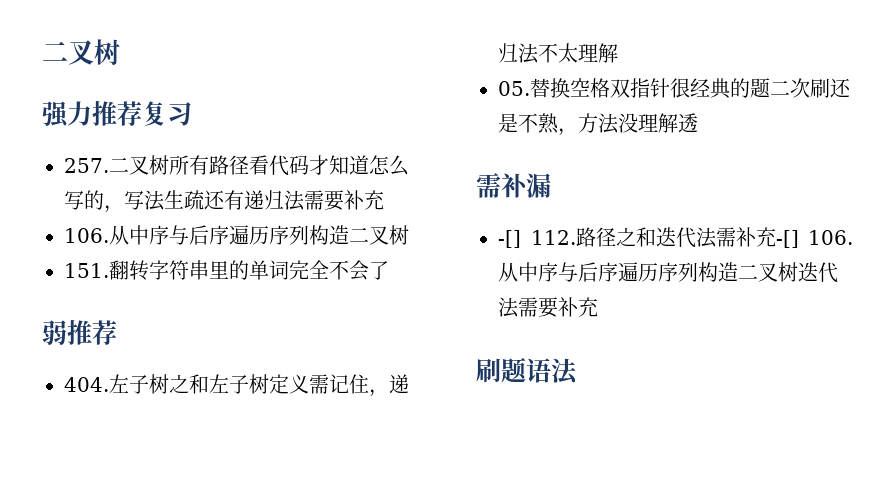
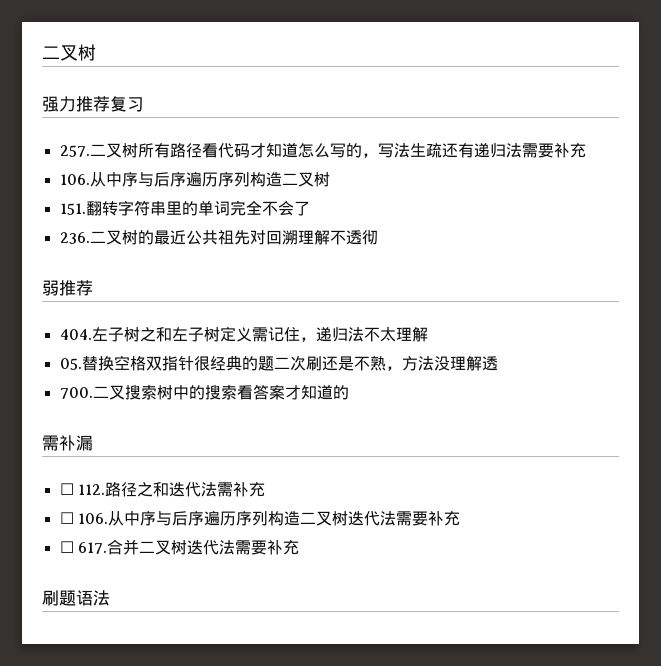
+ 236.二叉树的最近公共祖先对回溯理解不透彻
+ 700.二叉搜索树中的搜索看答案才知道的
- -[] 112.路径之和迭代法需补充-[] 106.从中序与后序遍历序列构造二叉树迭代法需要补充
+ ☐ 112.路径之和迭代法需补充
+ ☐ 106.从中序与后序遍历序列构造二叉树迭代法需要补充
+ ☐ 617.合并二叉树迭代法需要补充

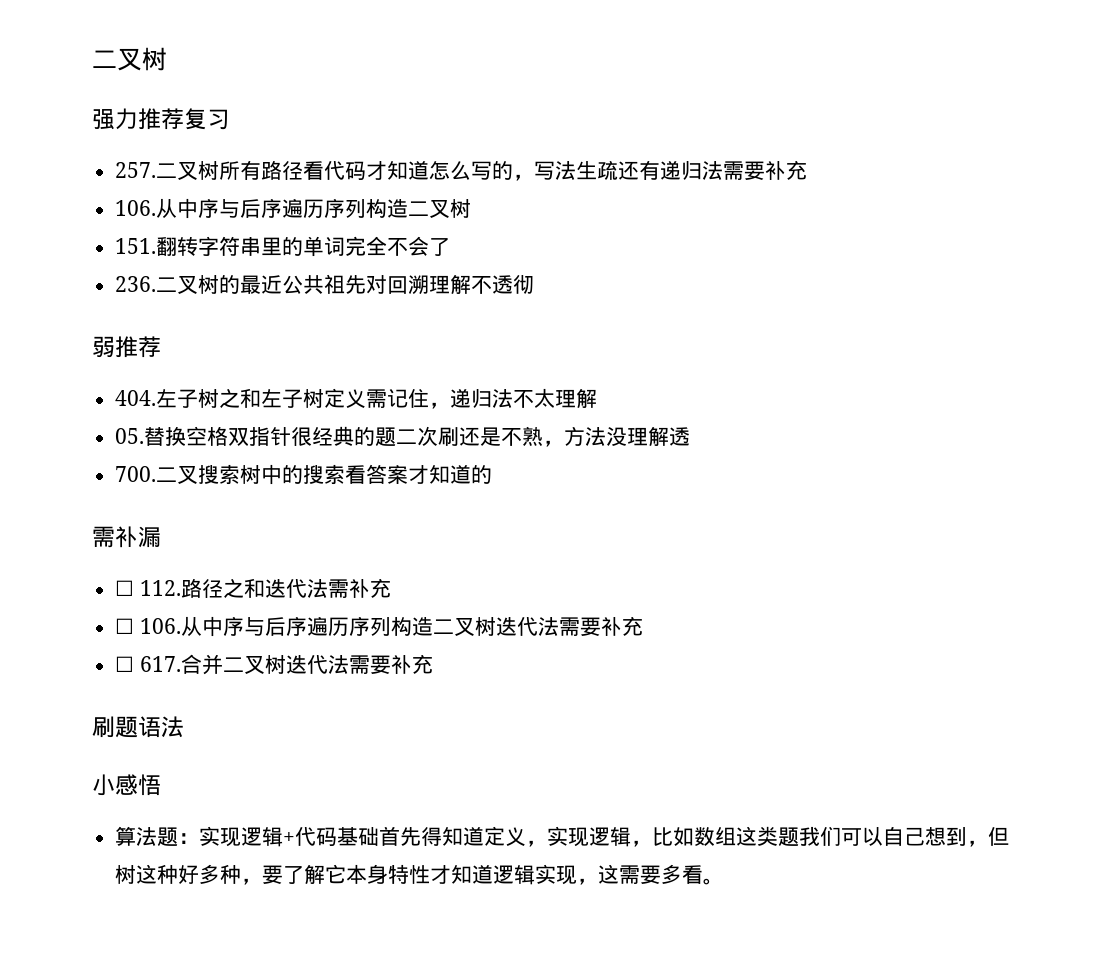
+ 小感悟
+ 算法题：实现逻辑+代码基础首先得知道定义，实现逻辑，比如数组这类题我们可以自己想到，但树这种好多种，要了解它本身特性才知道逻辑实现，这需要多看。

